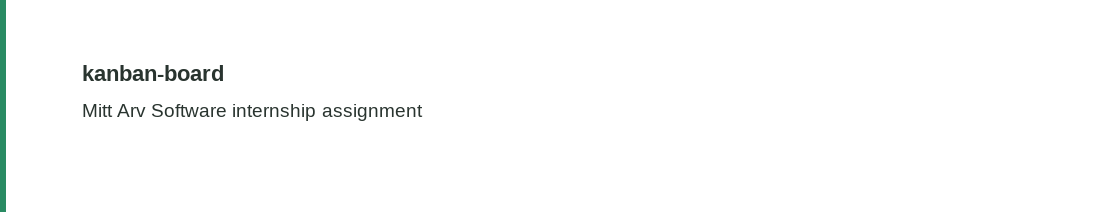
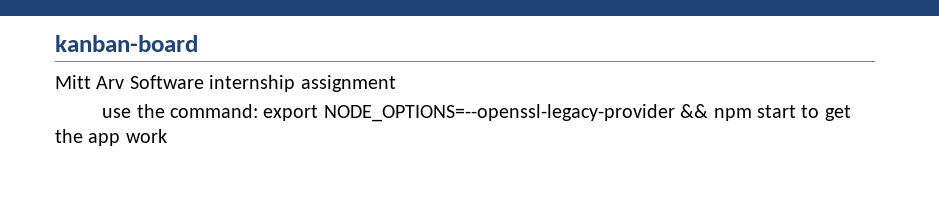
+ use the command: export NODE_OPTIONS=--openssl-legacy-provider && npm start to get the app work

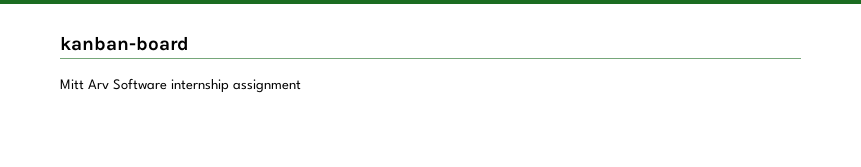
- use the command: export NODE_OPTIONS=--openssl-legacy-provider && npm start to get the app work

